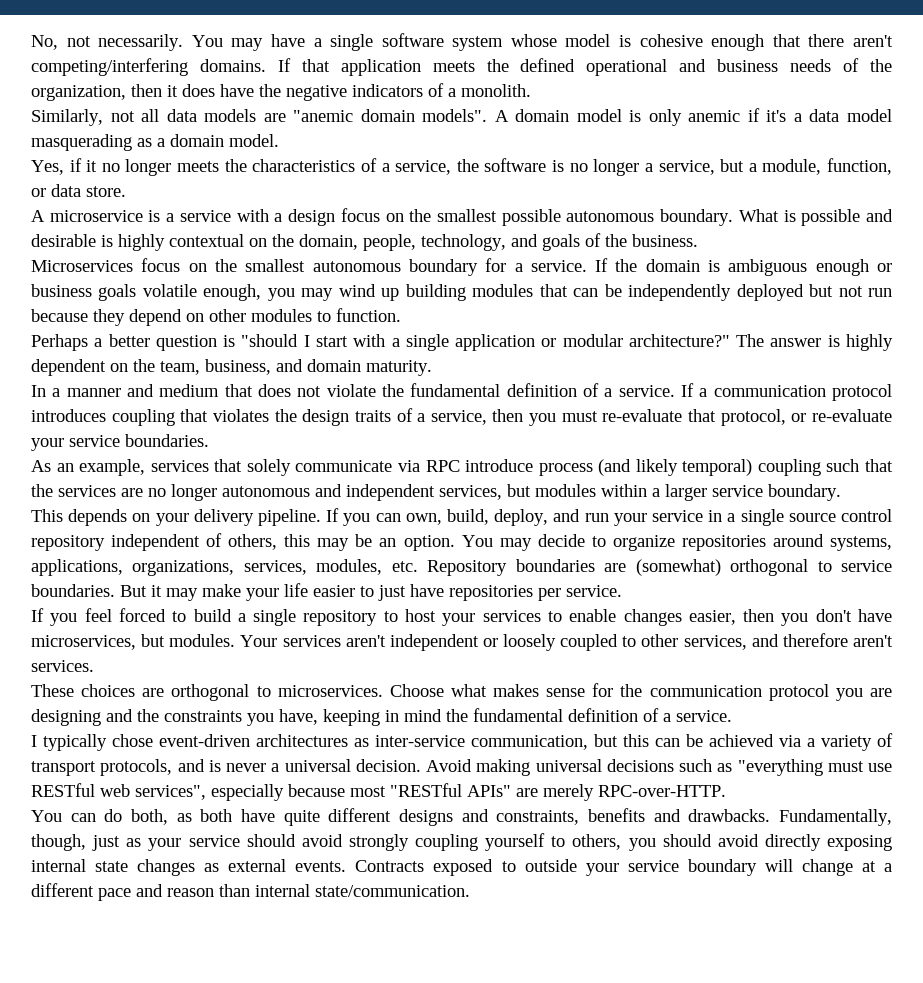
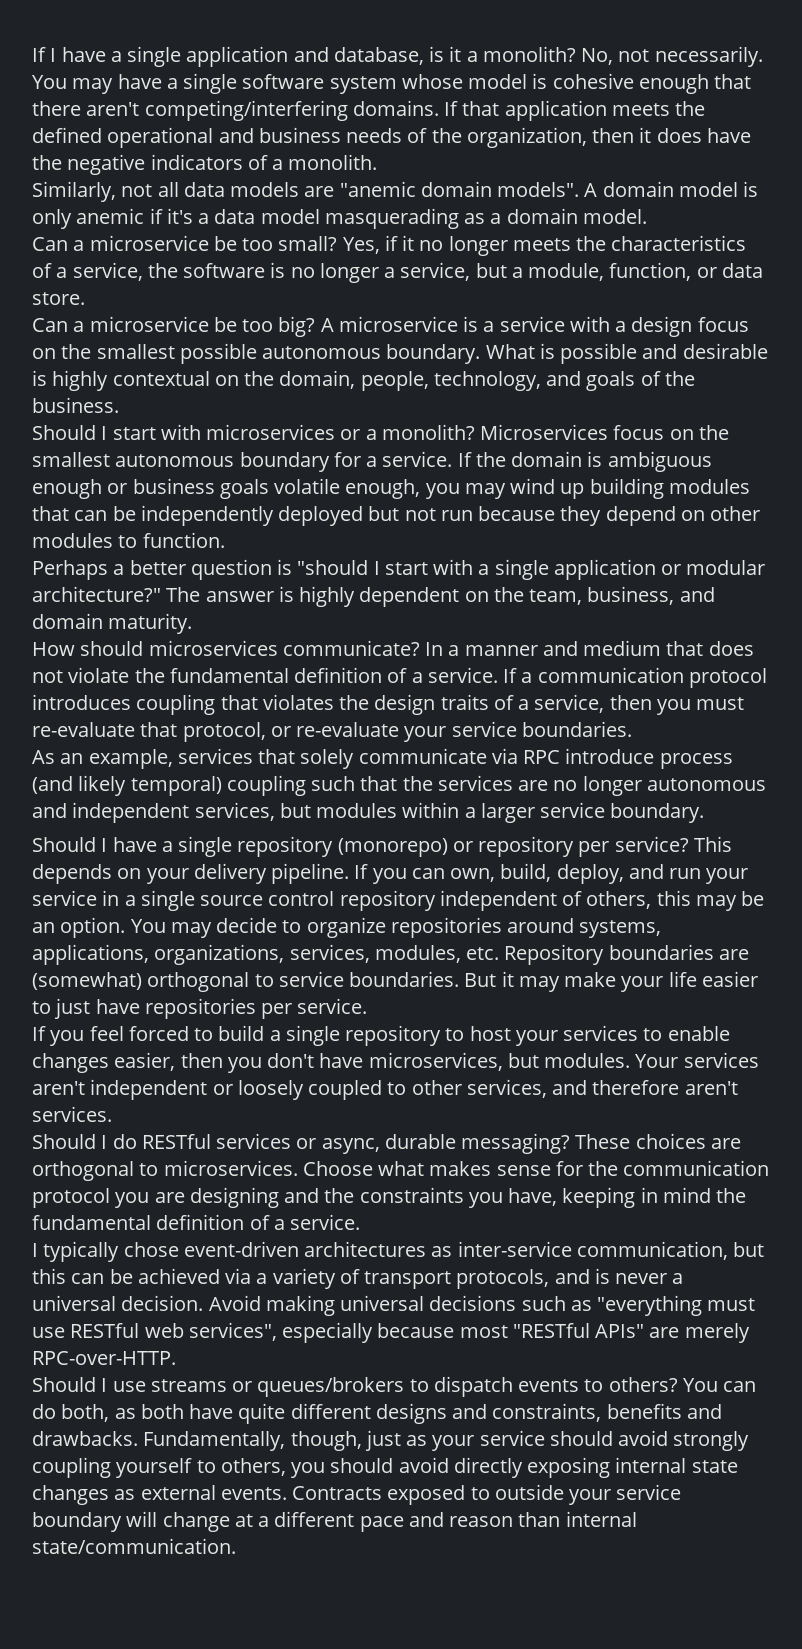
+ If I have a single application and database, is it a monolith?
+ Can a microservice be too small?
+ Can a microservice be too big?
+ Should I start with microservices or a monolith?
+ How should microservices communicate?
+ Should I have a single repository (monorepo) or repository per service?
+ Should I do RESTful services or async, durable messaging?
+ Should I use streams or queues/brokers to dispatch events to others?

